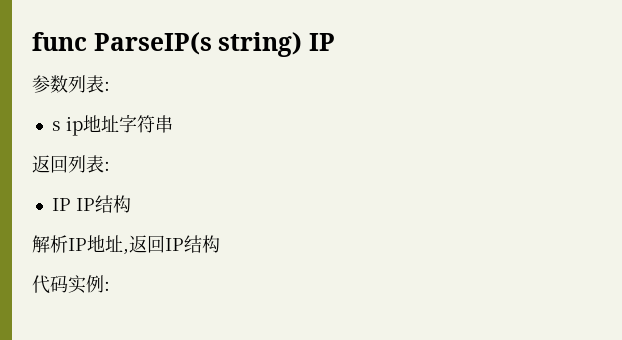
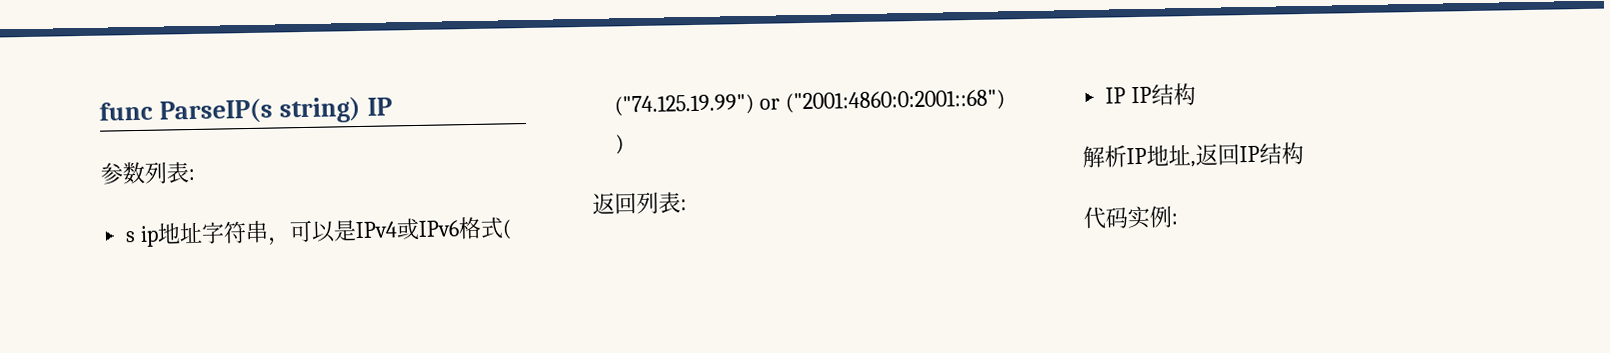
- s ip地址字符串
+ s ip地址字符串，可以是IPv4或IPv6格式( ("74.125.19.99") or ("2001:4860:0:2001::68") )

